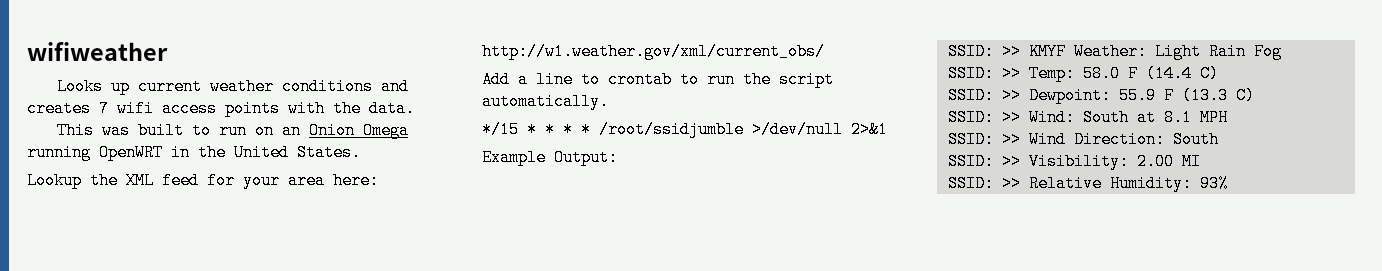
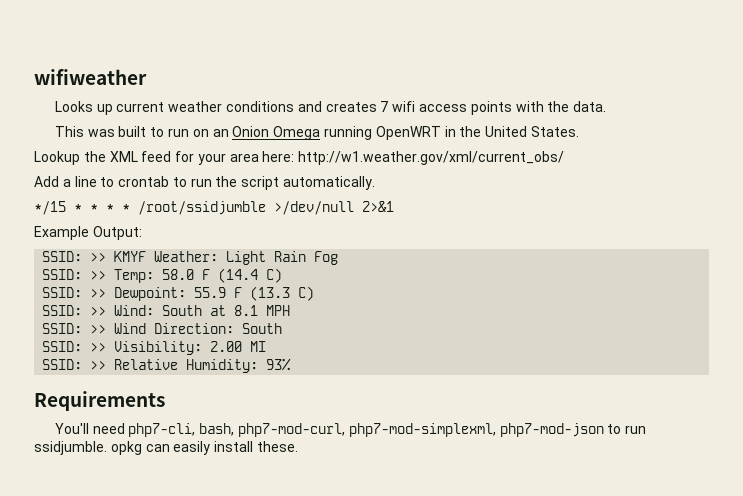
+ Requirements
+ You'll need php7-cli, bash, php7-mod-curl, php7-mod-simplexml, php7-mod-json to run ssidjumble. opkg can easily install these.

